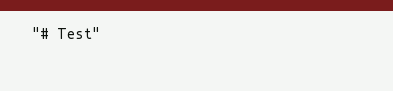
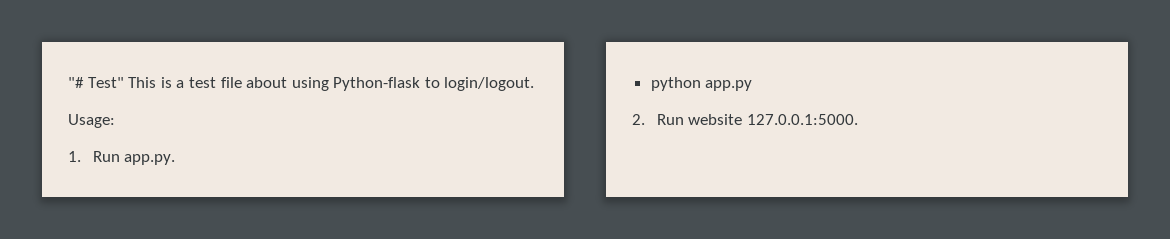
- "# Test"
+ "# Test" This is a test file about using Python-flask to login/logout.
+ Usage:
+ 1. Run app.py.
+ python app.py
+ 2. Run website 127.0.0.1:5000.

